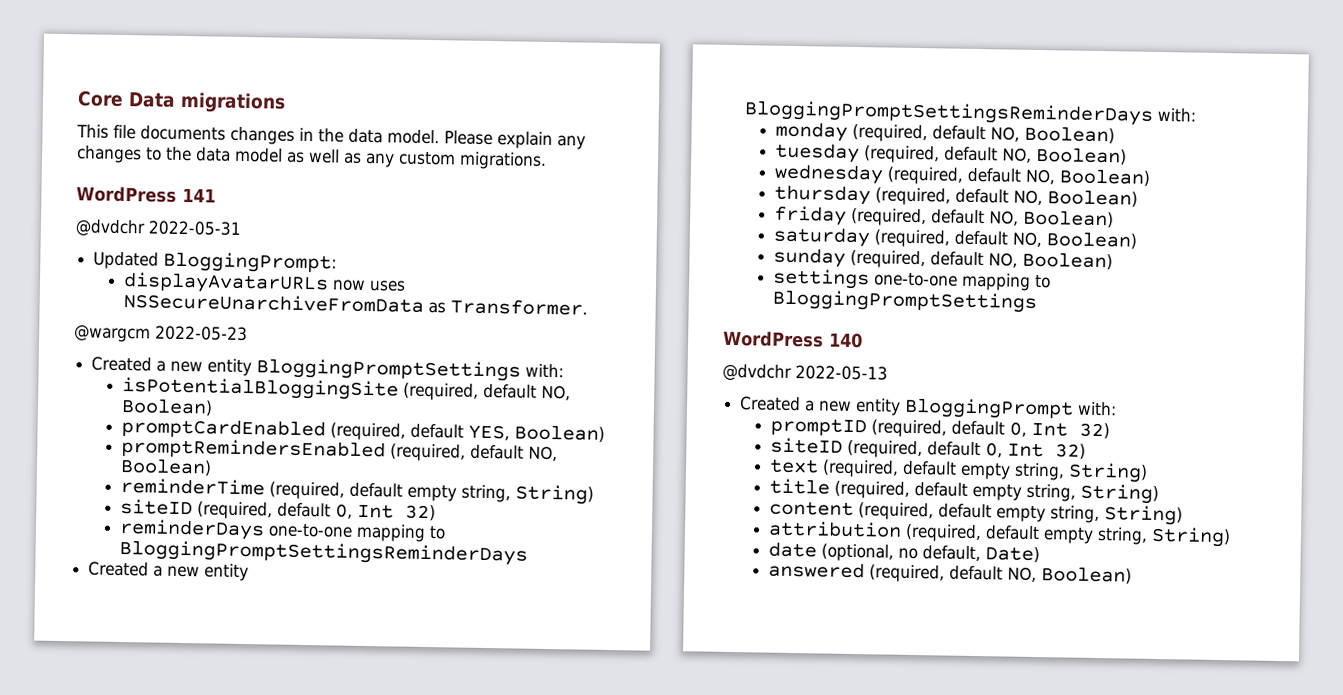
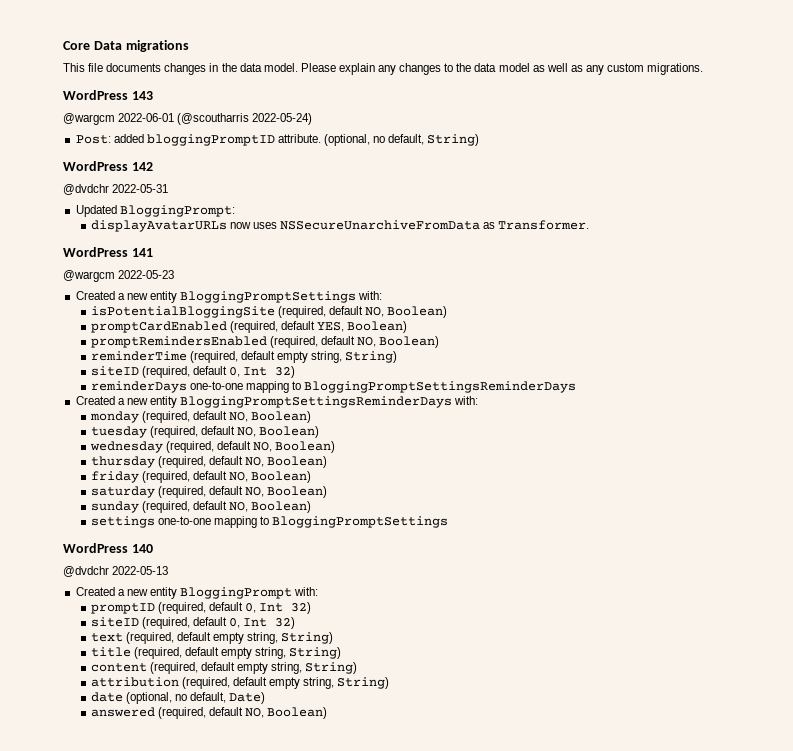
- WordPress 141
+ WordPress 143
+ @wargcm 2022-06-01 (@scoutharris 2022-05-24)
+ Post: added bloggingPromptID attribute. (optional, no default, String)
+ WordPress 142
+ WordPress 141

